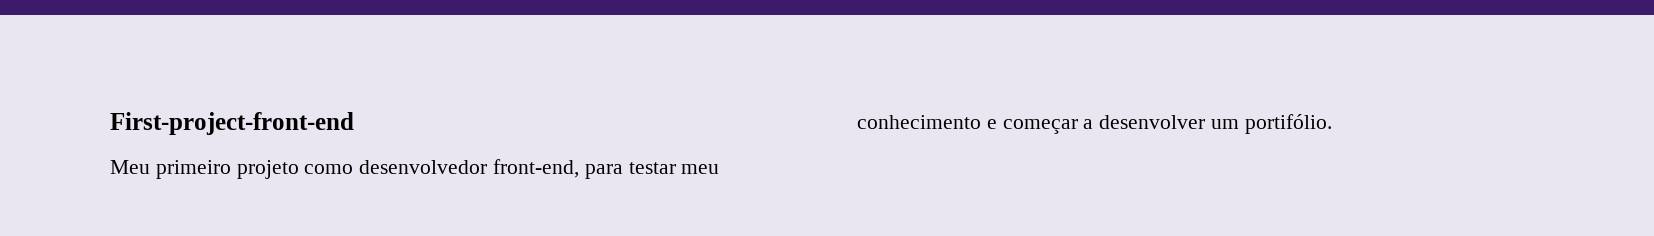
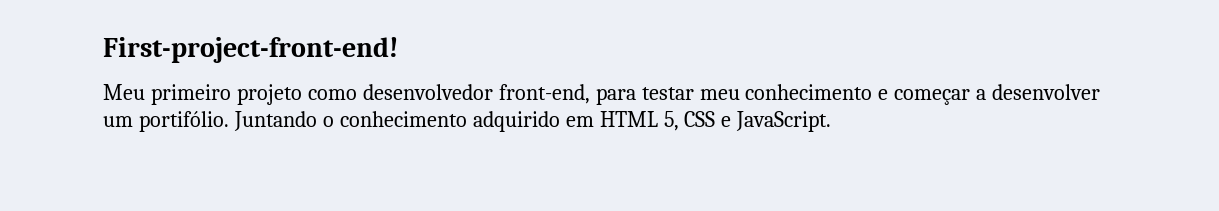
- First-project-front-end
+ First-project-front-end!
+ Juntando o conhecimento adquirido em HTML 5, CSS e JavaScript.

